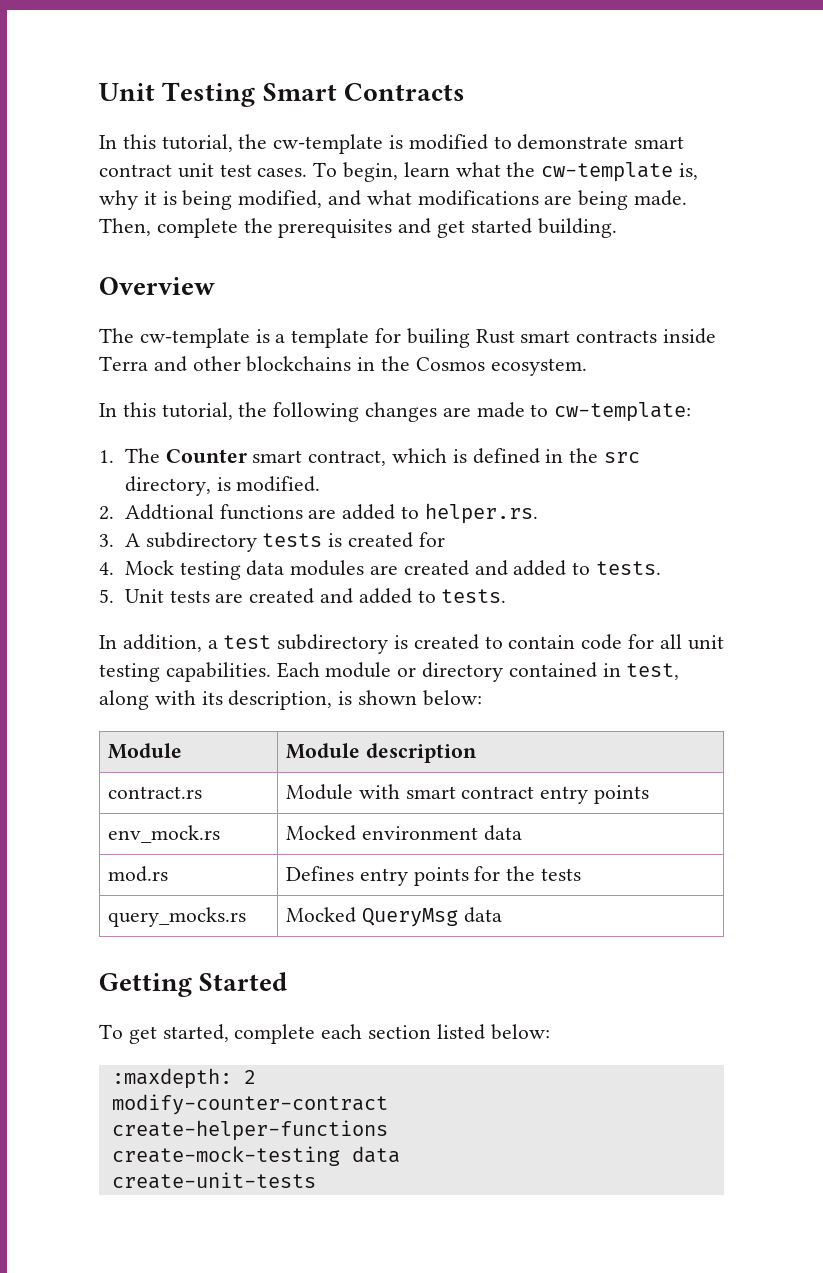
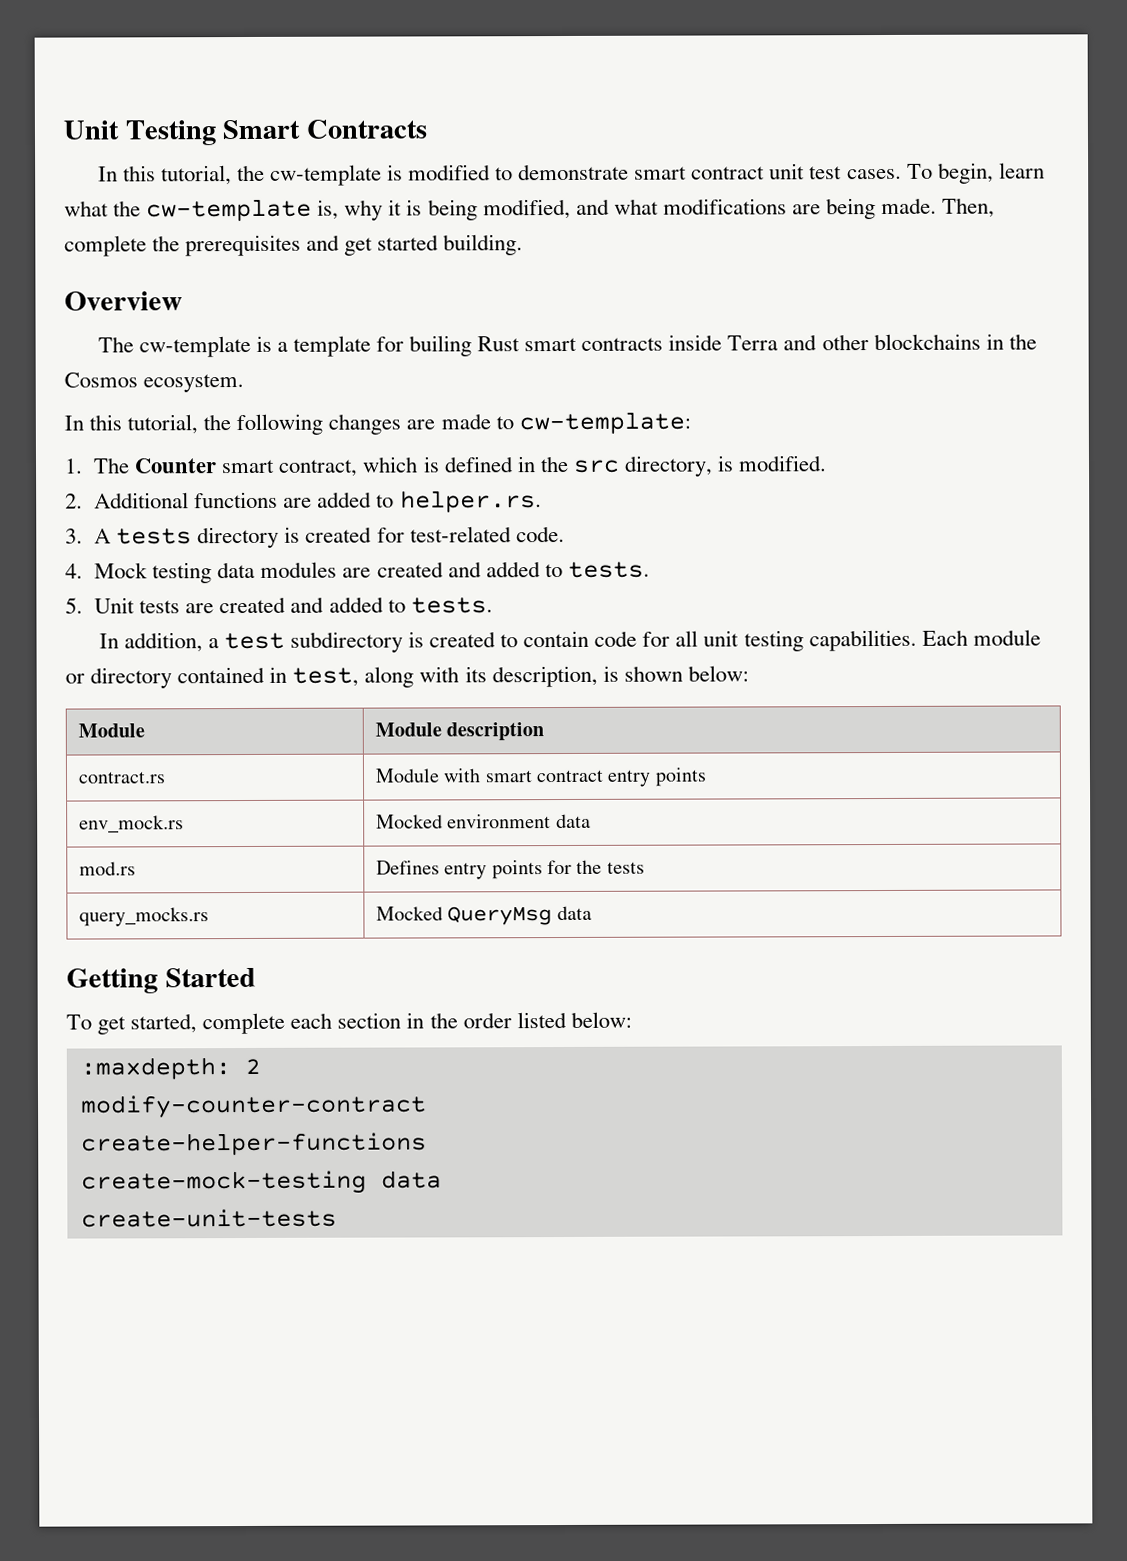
- 2. Addtional functions are added to helper.rs.
+ 2. Additional functions are added to helper.rs.
- 3. A subdirectory tests is created for
+ 3. A tests directory is created for test-related code.
- To get started, complete each section listed below:
+ To get started, complete each section in the order listed below:

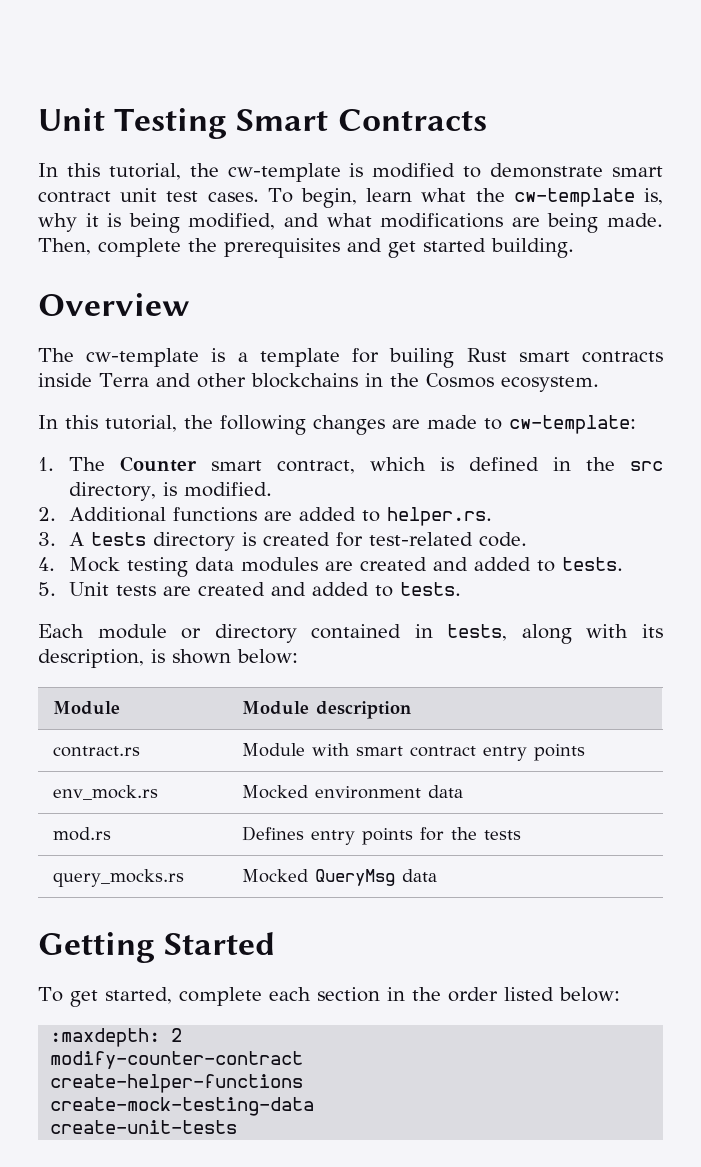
- In addition, a test subdirectory is created to contain code for all unit testing capabilities. Each module or directory contained in test, along with its description, is shown below:
+ Each module or directory contained in tests, along with its description, is shown below:
- create-mock-testing data
+ create-mock-testing-data

